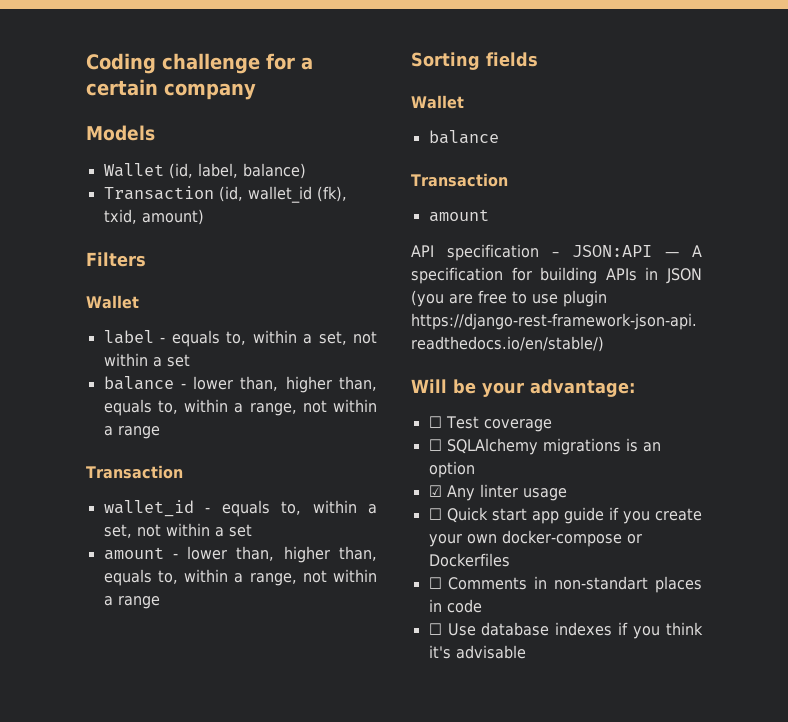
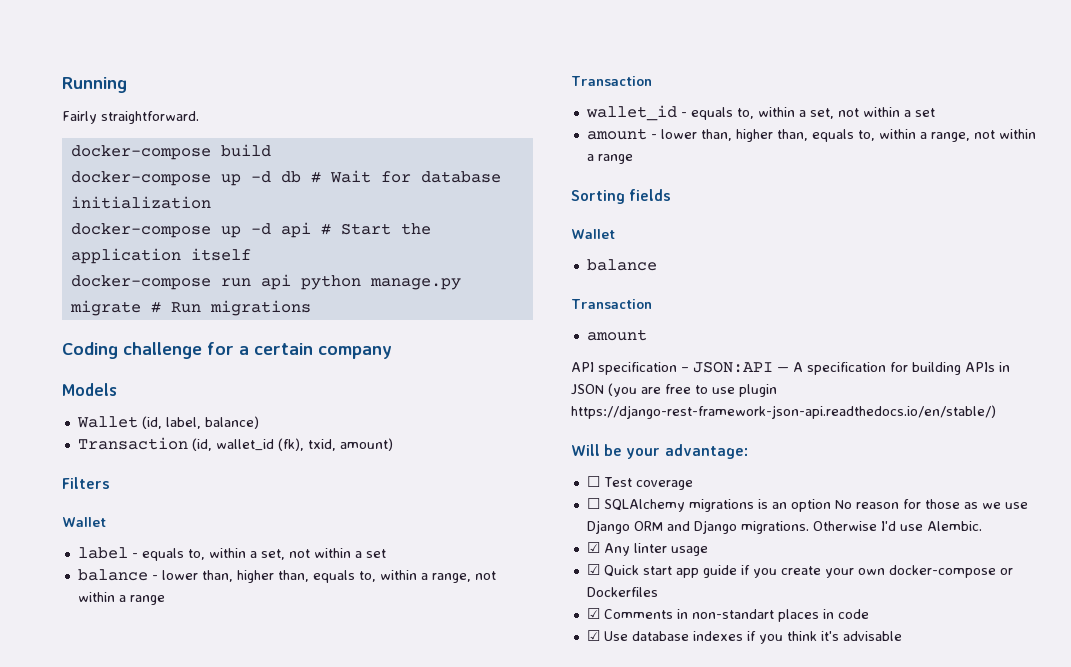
+ Running
+ Fairly straightforward.
+ docker-compose build
+ docker-compose up -d db # Wait for database initialization
+ docker-compose up -d api # Start the application itself
+ docker-compose run api python manage.py migrate # Run migrations
- ☐ SQLAlchemy migrations is an option
+ ☐ SQLAlchemy migrations is an option No reason for those as we use Django ORM and Django migrations. Otherwise I'd use Alembic.
- ☐ Quick start app guide if you create your own docker-compose or Dockerfiles
+ ☑ Quick start app guide if you create your own docker-compose or Dockerfiles
- ☐ Comments in non-standart places in code
+ ☑ Comments in non-standart places in code
- ☐ Use database indexes if you think it's advisable
+ ☑ Use database indexes if you think it's advisable

